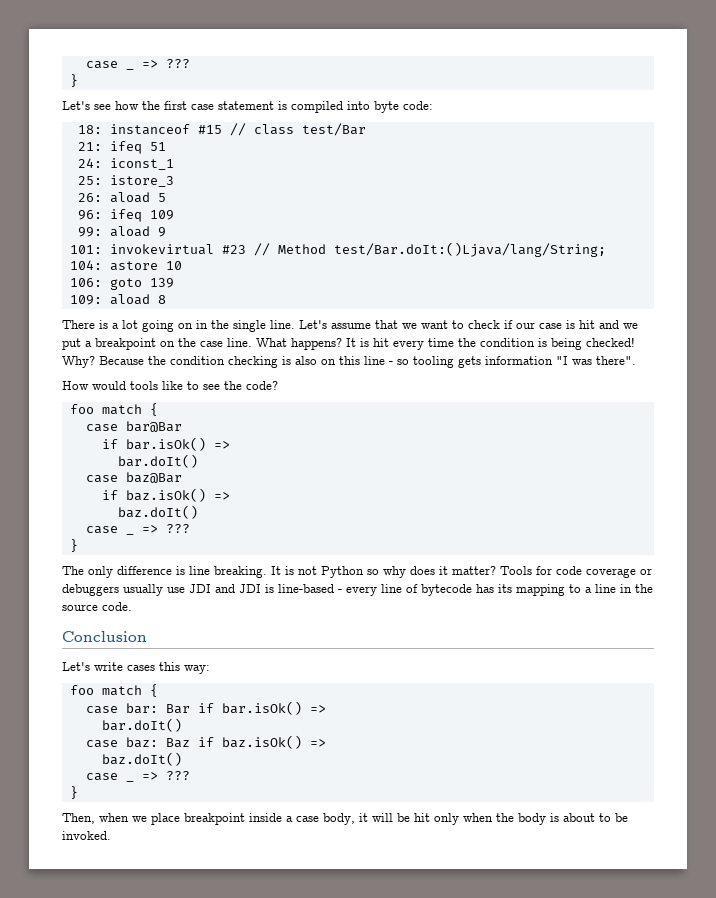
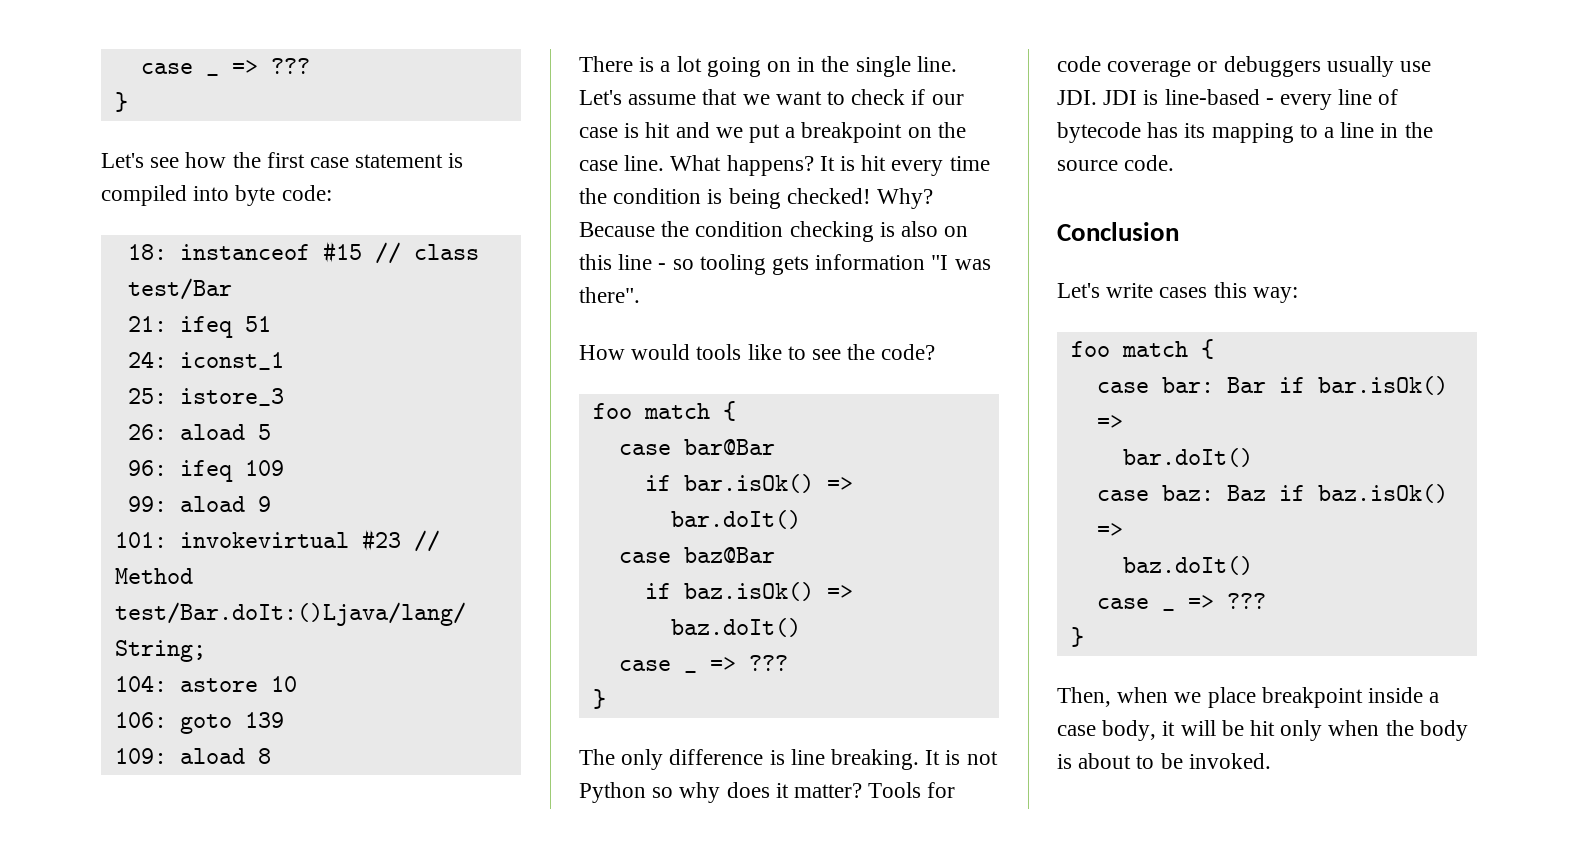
- Tools for code coverage or debuggers usually use JDI and JDI is line-based - every line of bytecode has its mapping to a line in the source code.
+ Tools for code coverage or debuggers usually use JDI. JDI is line-based - every line of bytecode has its mapping to a line in the source code.

